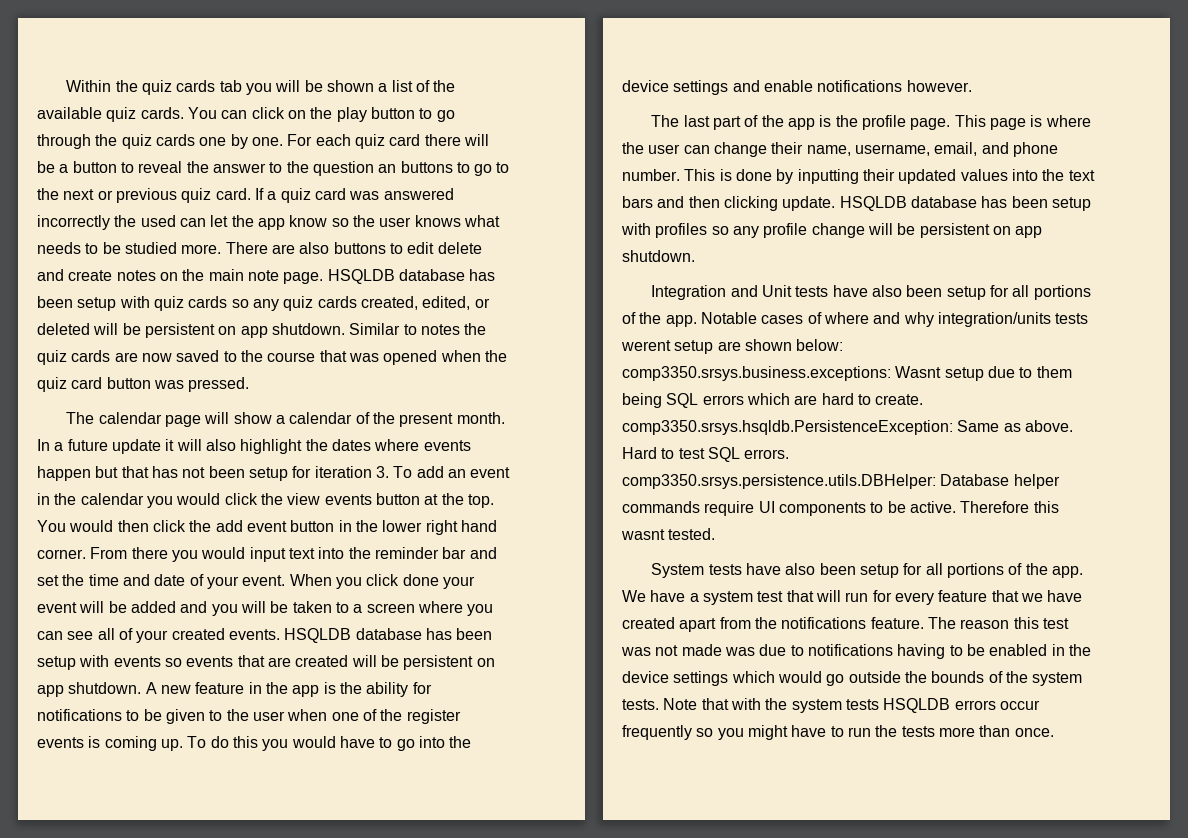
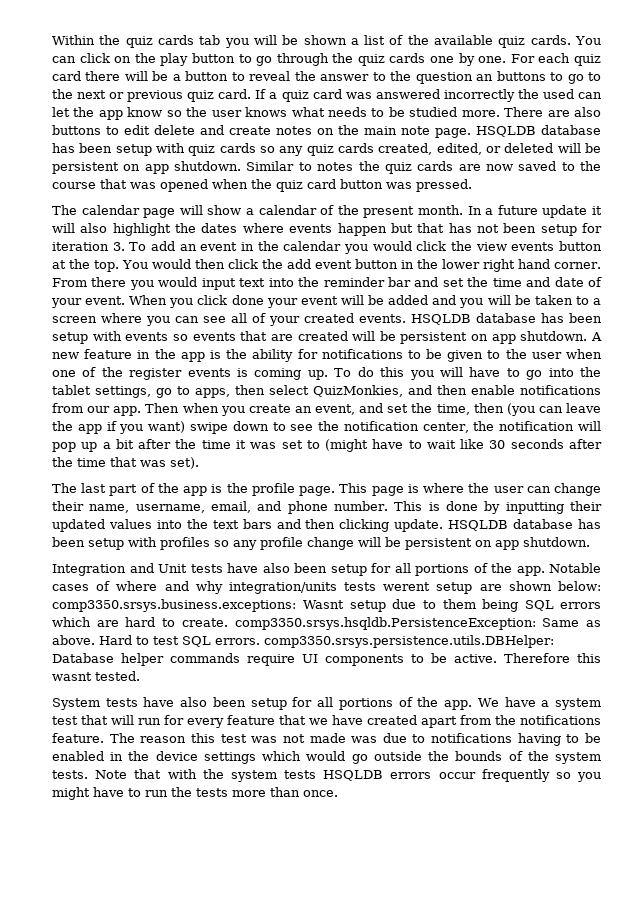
- To do this you would have to go into the device settings and enable notifications however.
+ To do this you will have to go into the tablet settings, go to apps, then select QuizMonkies, and then enable notifications from our app. Then when you create an event, and set the time, then (you can leave the app if you want) swipe down to see the notification center, the notification will pop up a bit after the time it was set to (might have to wait like 30 seconds after the time that was set).

